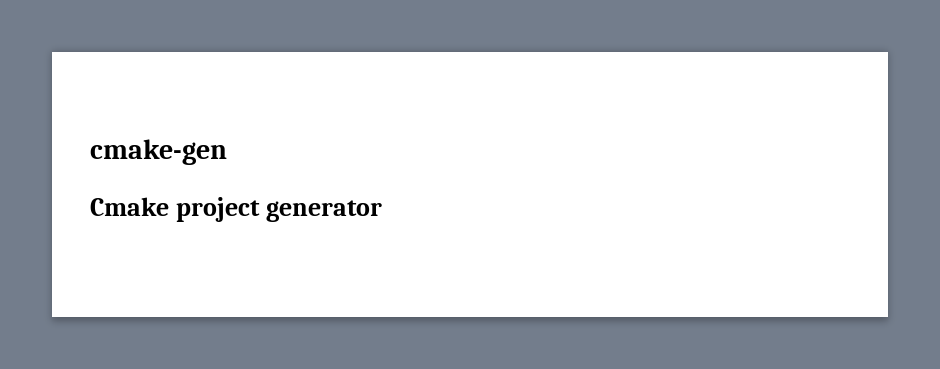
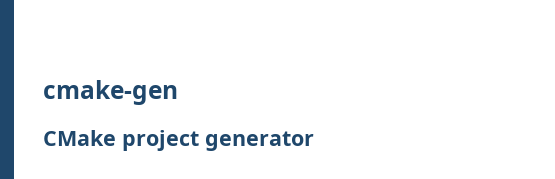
- Cmake project generator
+ CMake project generator

